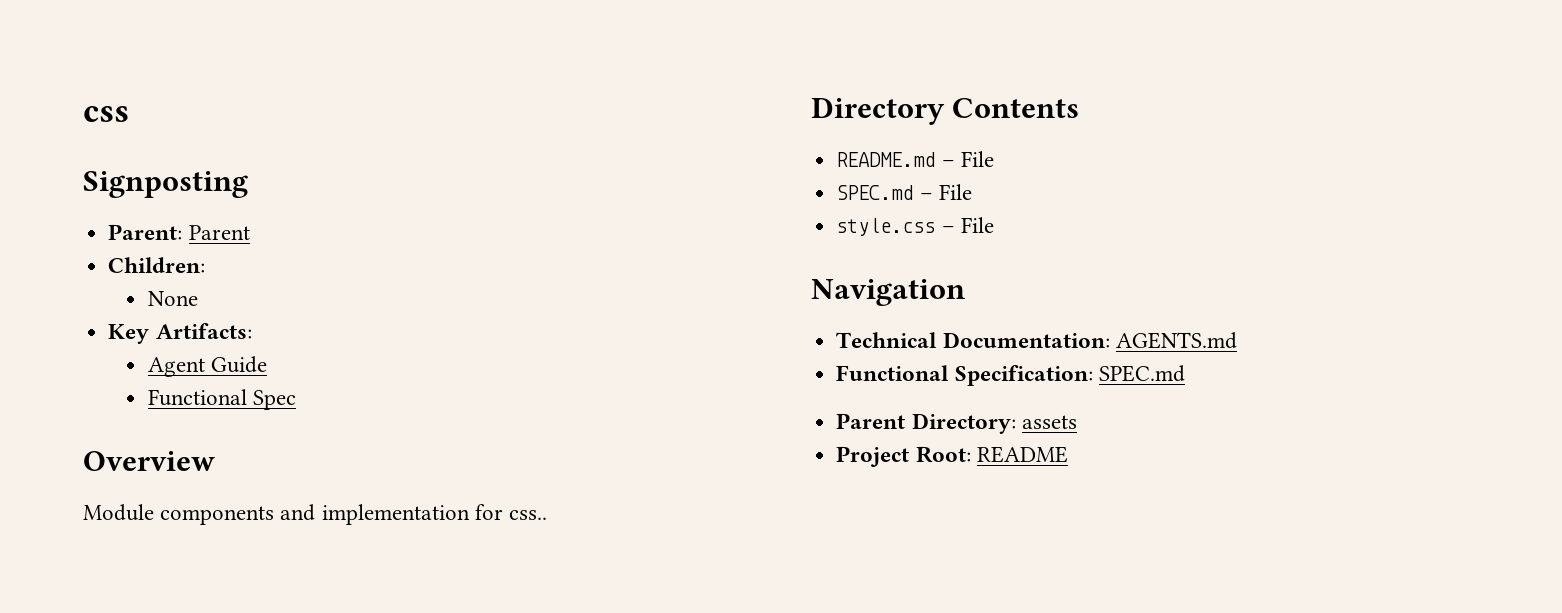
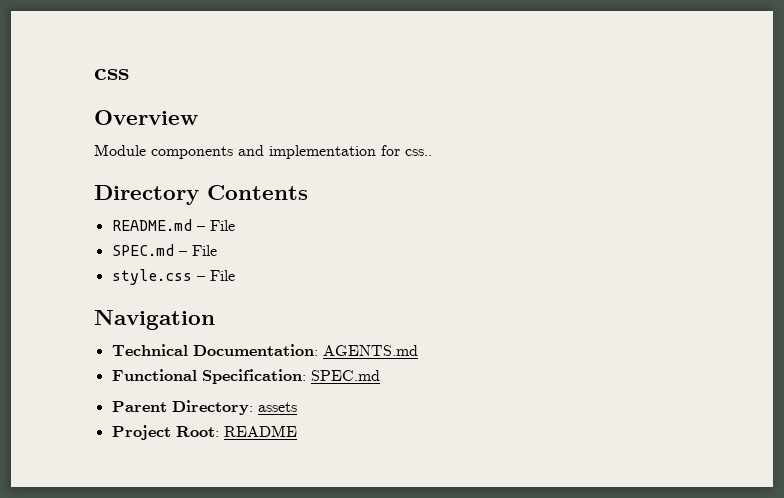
- Signposting
- Parent: Parent
- Children:
- None
- Key Artifacts:
- Agent Guide
- Functional Spec

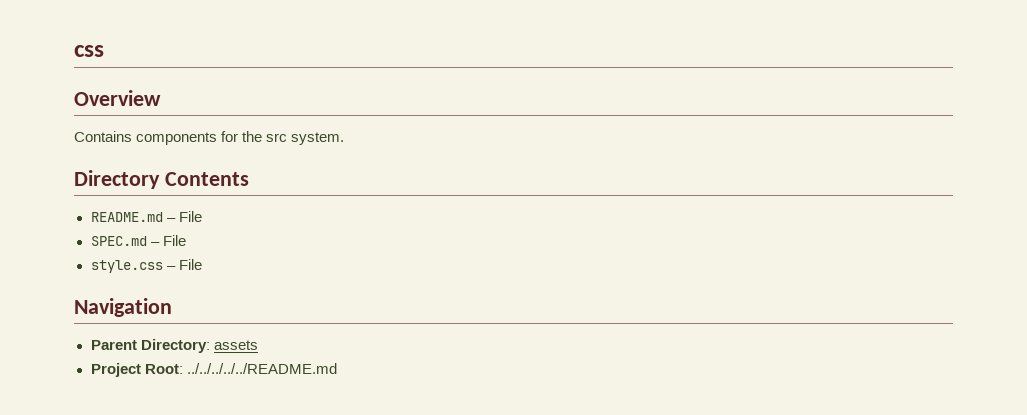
- Module components and implementation for css..
+ Contains components for the src system.
- Technical Documentation: AGENTS.md
- Functional Specification: SPEC.md
- Project Root: README
+ Project Root: ../../../../../README.md

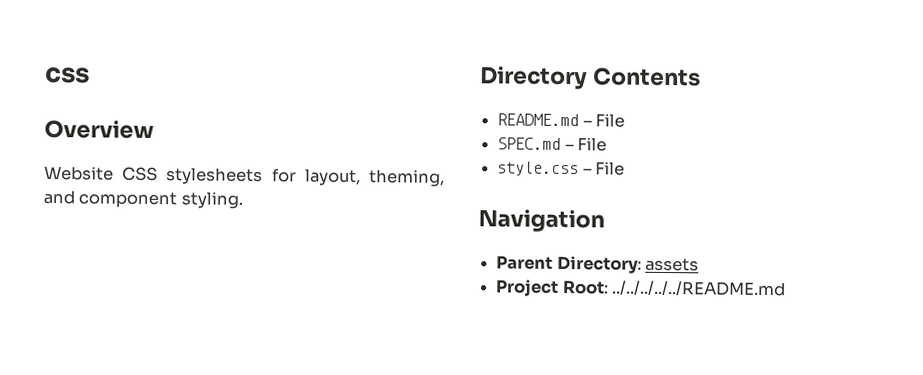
- Contains components for the src system.
+ Website CSS stylesheets for layout, theming, and component styling.

